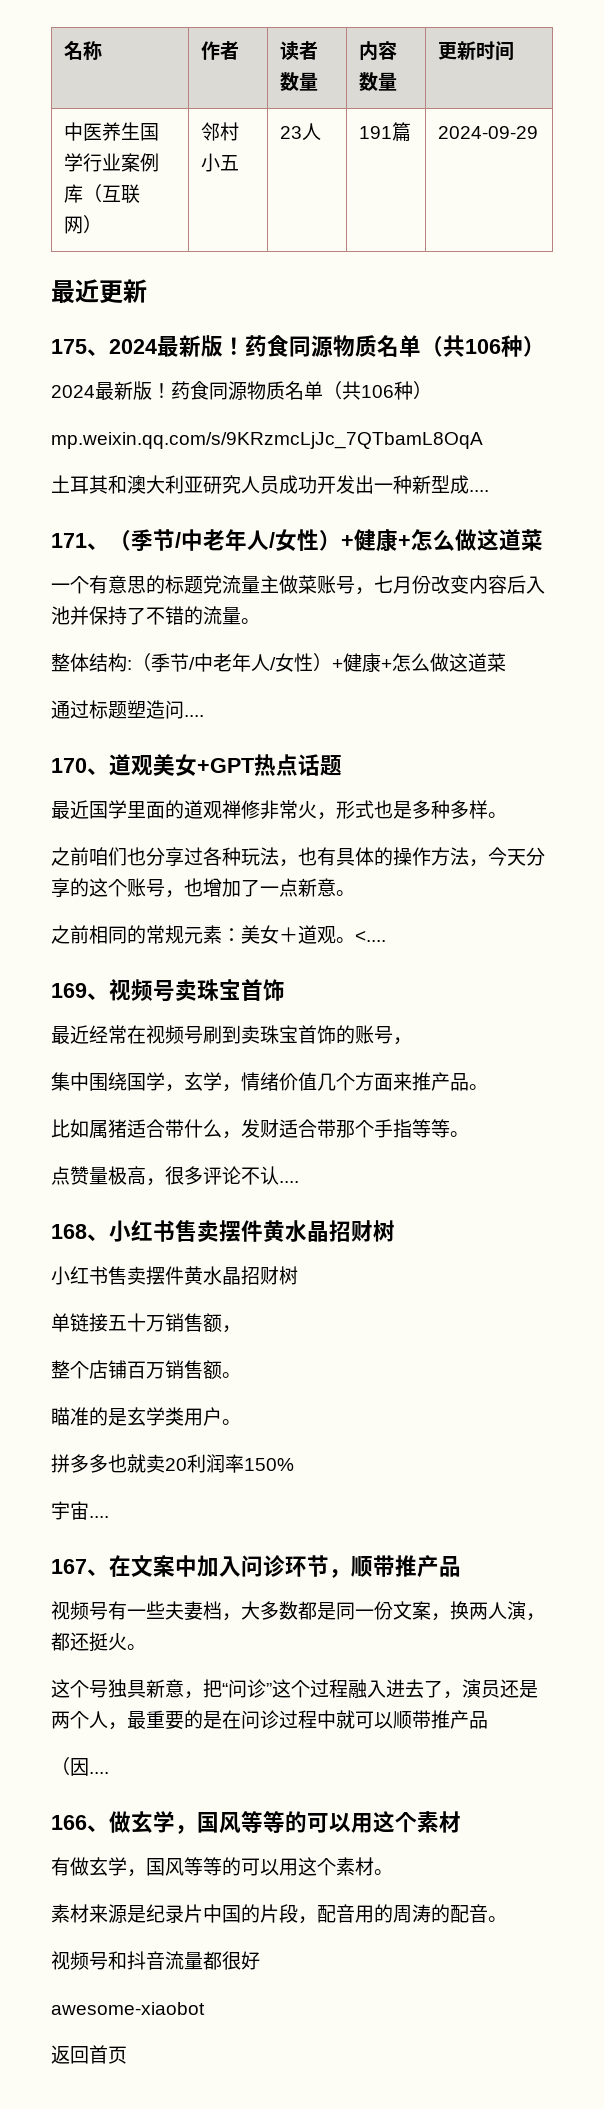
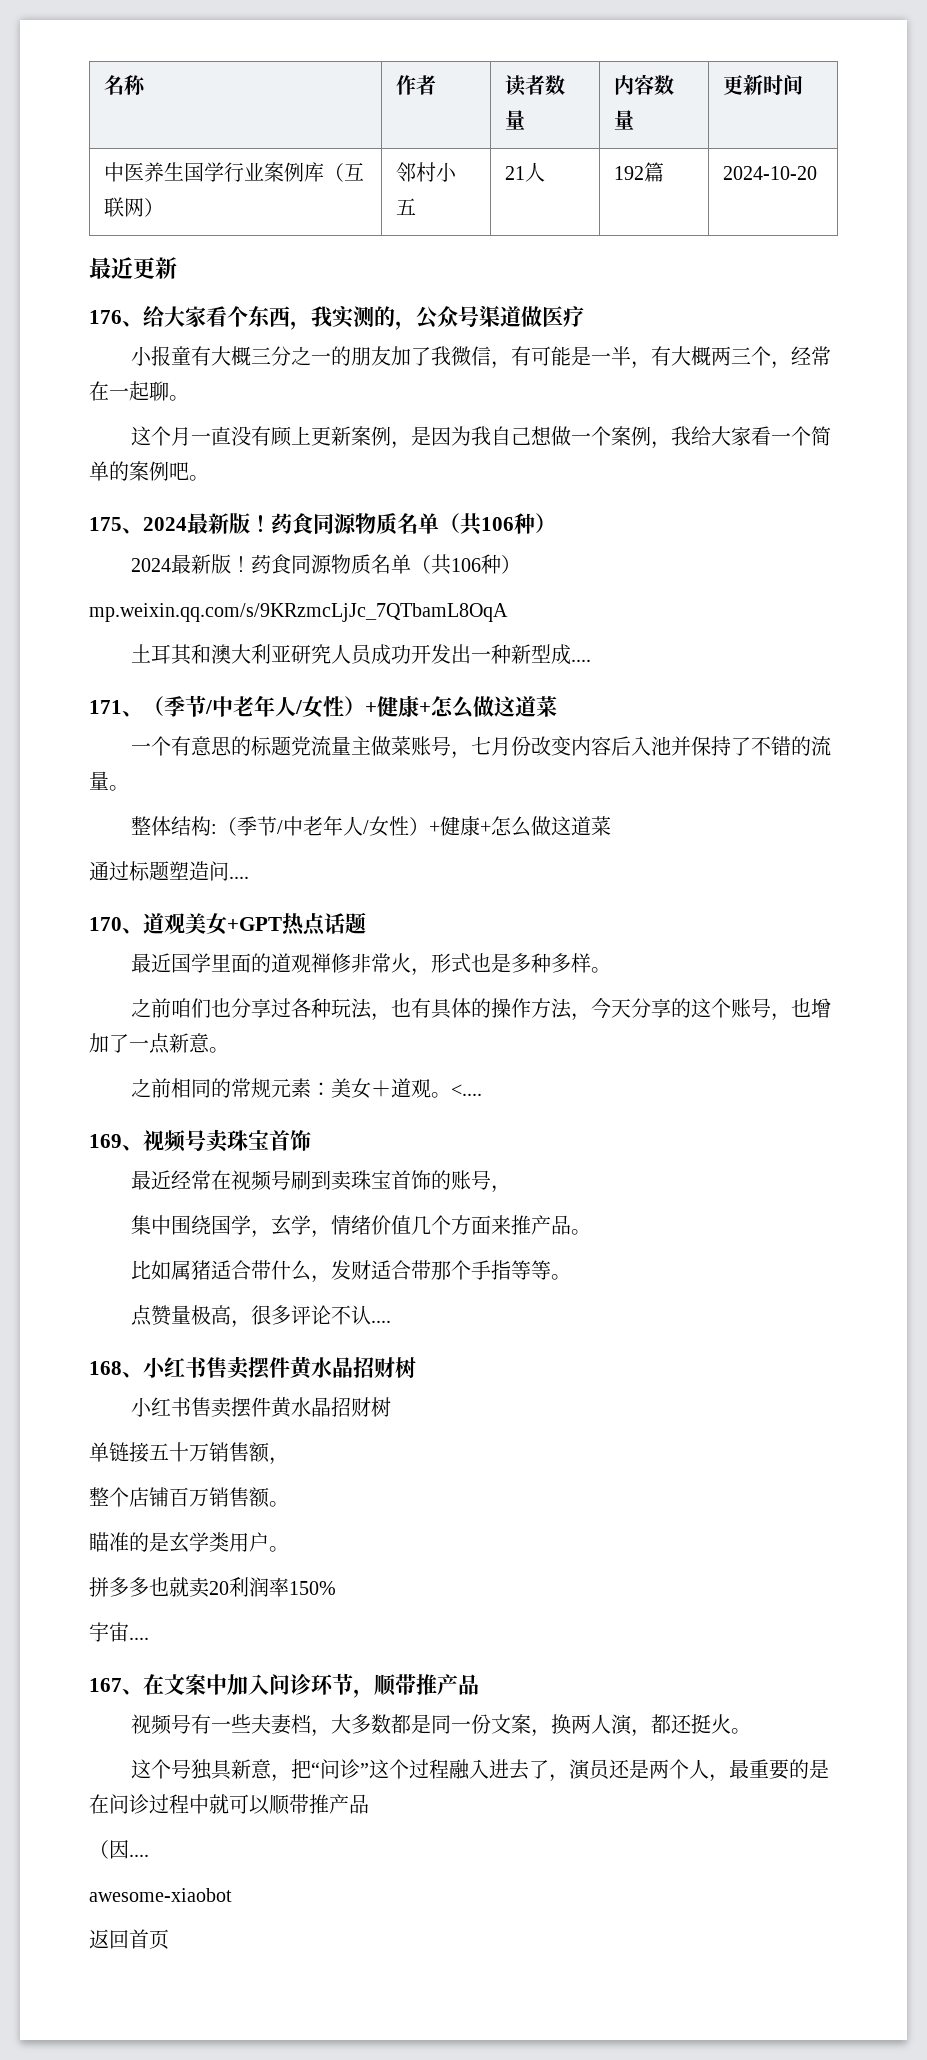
- 中医养生国学行业案例库（互联网） | 邻村小五 | 23人 | 191篇 | 2024-09-29
+ 中医养生国学行业案例库（互联网） | 邻村小五 | 21人 | 192篇 | 2024-10-20
+ 176、给大家看个东西，我实测的，公众号渠道做医疗
+ 小报童有大概三分之一的朋友加了我微信，有可能是一半，有大概两三个，经常在一起聊。
+ 这个月一直没有顾上更新案例，是因为我自己想做一个案例，我给大家看一个简单的案例吧。
- 166、做玄学，国风等等的可以用这个素材
- 有做玄学，国风等等的可以用这个素材。
- 素材来源是纪录片中国的片段，配音用的周涛的配音。
- 视频号和抖音流量都很好

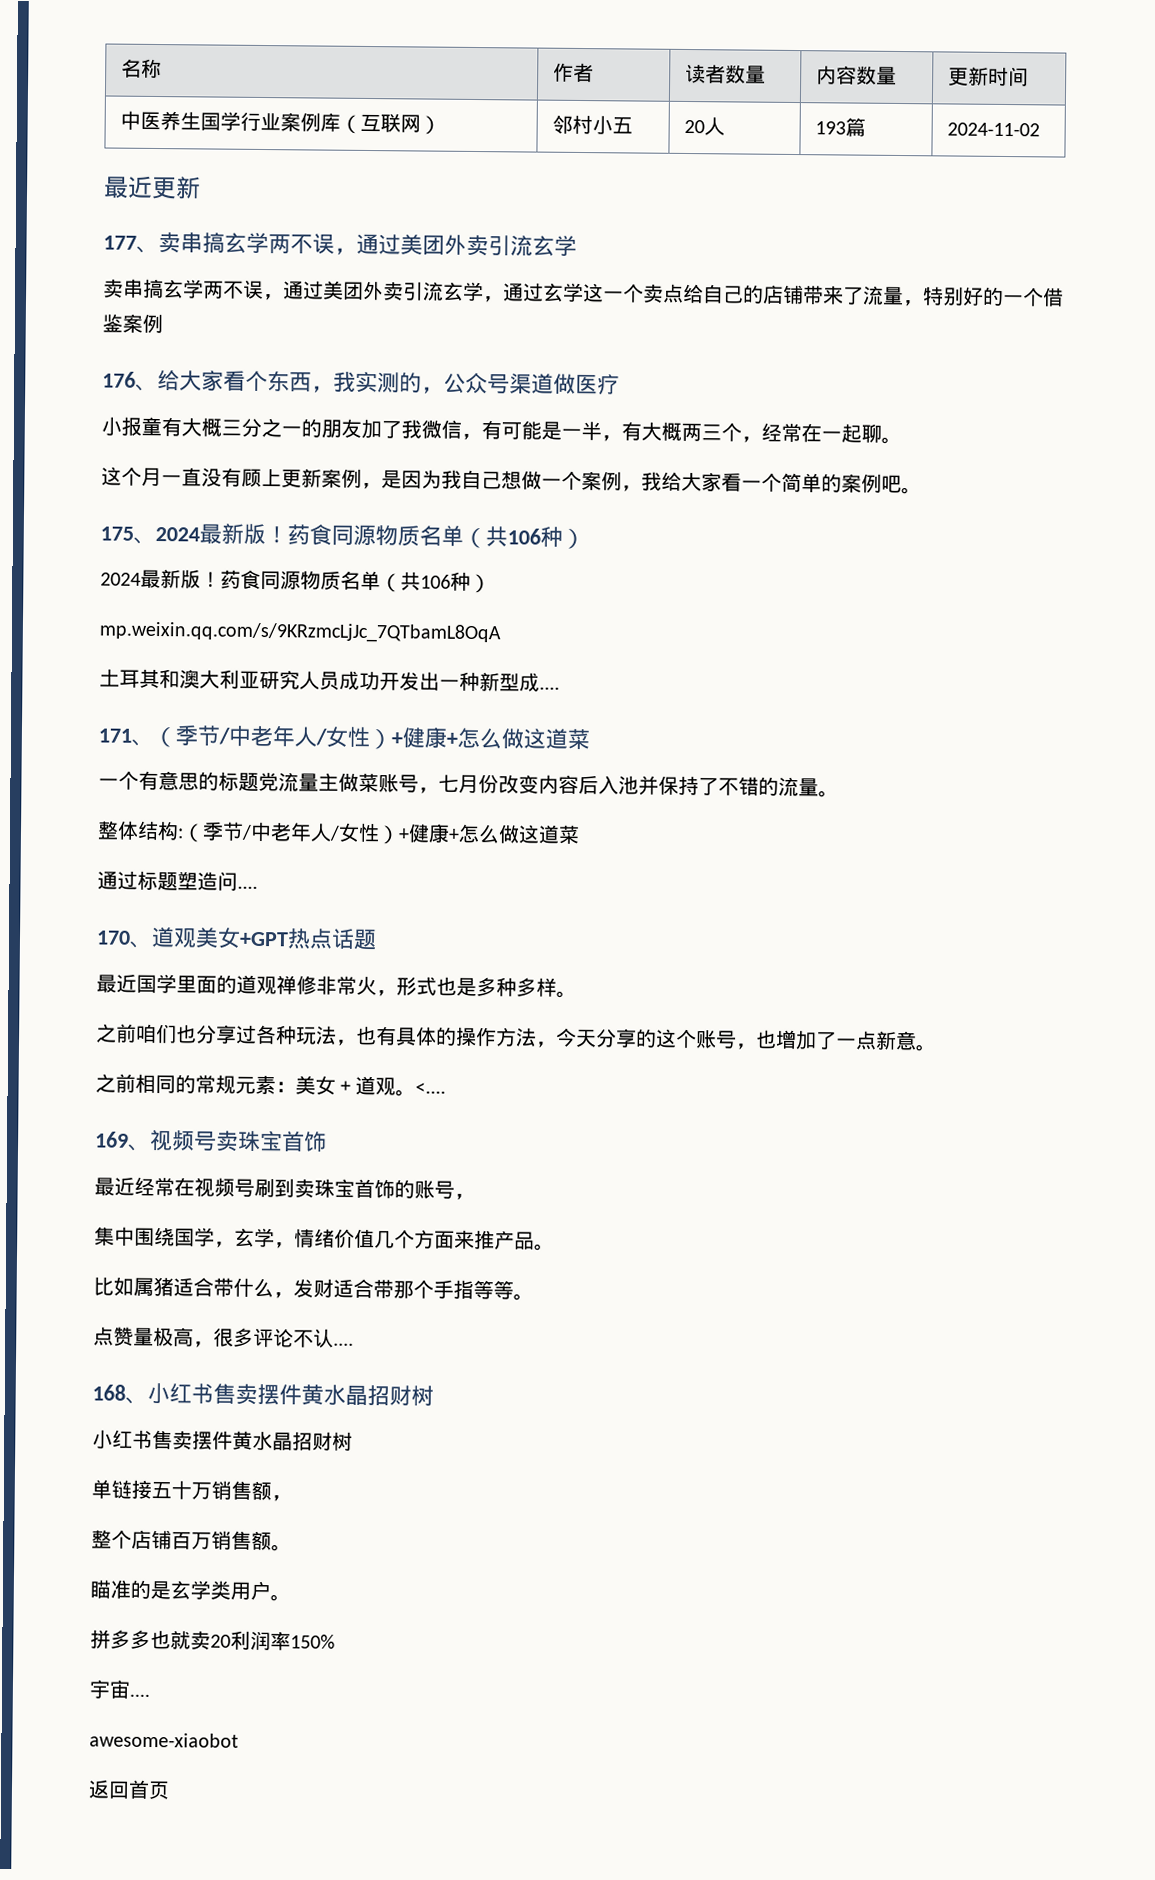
- 中医养生国学行业案例库（互联网） | 邻村小五 | 21人 | 192篇 | 2024-10-20
+ 中医养生国学行业案例库（互联网） | 邻村小五 | 20人 | 193篇 | 2024-11-02
+ 177、卖串搞玄学两不误，通过美团外卖引流玄学
+ 卖串搞玄学两不误，通过美团外卖引流玄学，通过玄学这一个卖点给自己的店铺带来了流量，特别好的一个借鉴案例
- 167、在文案中加入问诊环节，顺带推产品
- 视频号有一些夫妻档，大多数都是同一份文案，换两人演，都还挺火。
- 这个号独具新意，把“问诊”这个过程融入进去了，演员还是两个人，最重要的是在问诊过程中就可以顺带推产品
- （因....

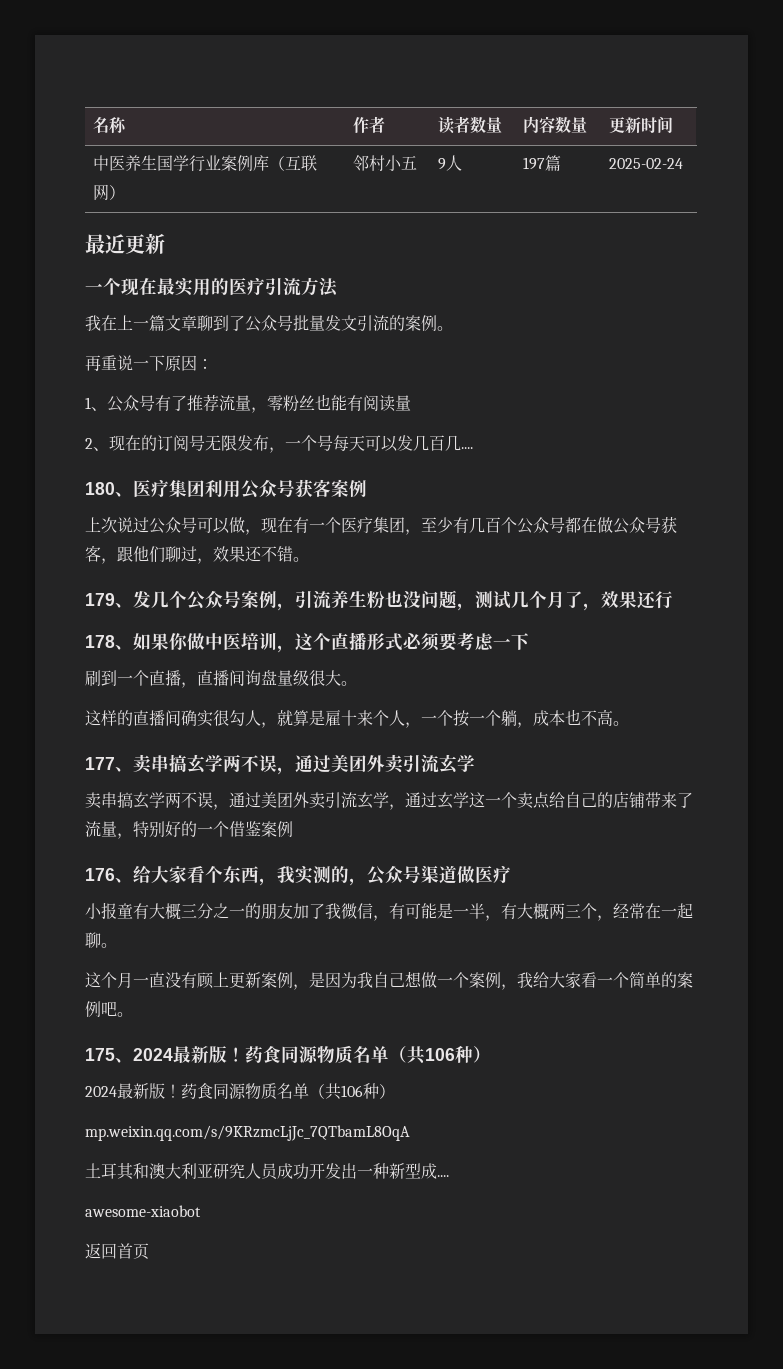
- 中医养生国学行业案例库（互联网） | 邻村小五 | 20人 | 193篇 | 2024-11-02
+ 中医养生国学行业案例库（互联网） | 邻村小五 | 9人 | 197篇 | 2025-02-24
+ 一个现在最实用的医疗引流方法
+ 我在上一篇文章聊到了公众号批量发文引流的案例。
+ 再重说一下原因：
+ 1、公众号有了推荐流量，零粉丝也能有阅读量
+ 2、现在的订阅号无限发布，一个号每天可以发几百几....
+ 180、医疗集团利用公众号获客案例
+ 上次说过公众号可以做，现在有一个医疗集团，至少有几百个公众号都在做公众号获客，跟他们聊过，效果还不错。
+ 179、发几个公众号案例，引流养生粉也没问题，测试几个月了，效果还行
+ 178、如果你做中医培训，这个直播形式必须要考虑一下
+ 刷到一个直播，直播间询盘量级很大。
+ 这样的直播间确实很勾人，就算是雇十来个人，一个按一个躺，成本也不高。
- 171、（季节/中老年人/女性）+健康+怎么做这道菜
- 一个有意思的标题党流量主做菜账号，七月份改变内容后入池并保持了不错的流量。
- 整体结构:（季节/中老年人/女性）+健康+怎么做这道菜
- 通过标题塑造问....
- 170、道观美女+GPT热点话题
- 最近国学里面的道观禅修非常火，形式也是多种多样。
- 之前咱们也分享过各种玩法，也有具体的操作方法，今天分享的这个账号，也增加了一点新意。
- 之前相同的常规元素：美女＋道观。<....
- 169、视频号卖珠宝首饰
- 最近经常在视频号刷到卖珠宝首饰的账号，
- 集中围绕国学，玄学，情绪价值几个方面来推产品。
- 比如属猪适合带什么，发财适合带那个手指等等。
- 点赞量极高，很多评论不认....
- 168、小红书售卖摆件黄水晶招财树
- 小红书售卖摆件黄水晶招财树
- 单链接五十万销售额，
- 整个店铺百万销售额。
- 瞄准的是玄学类用户。
- 拼多多也就卖20利润率150%
- 宇宙....

